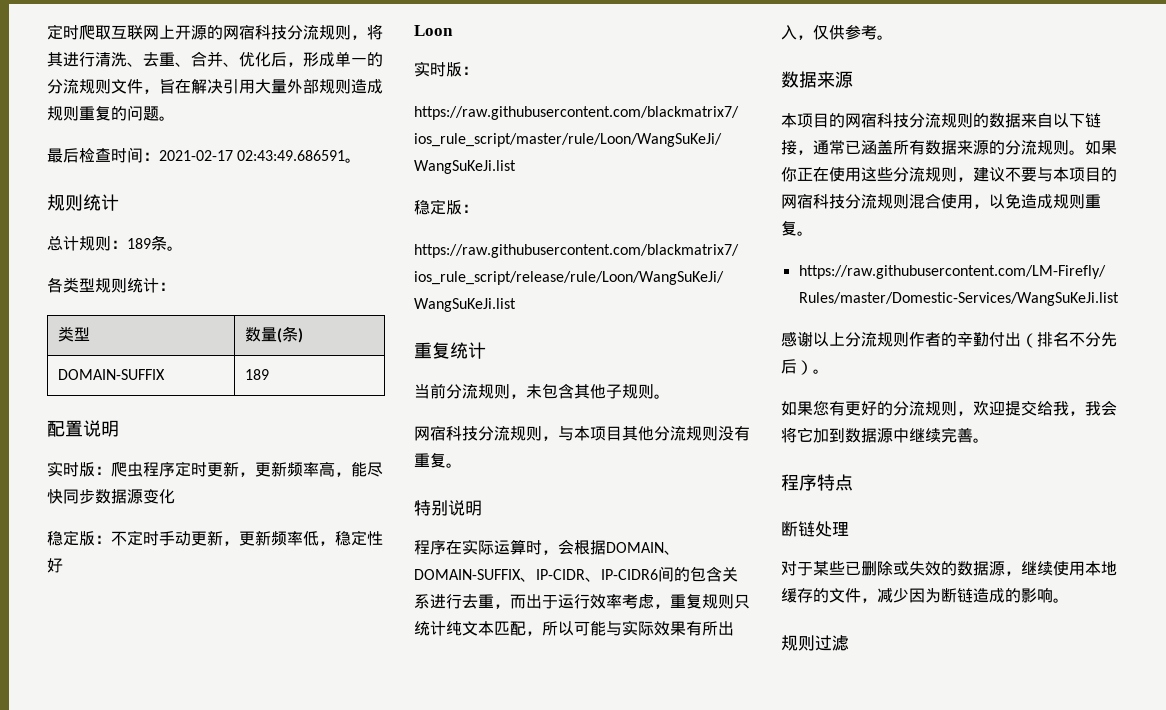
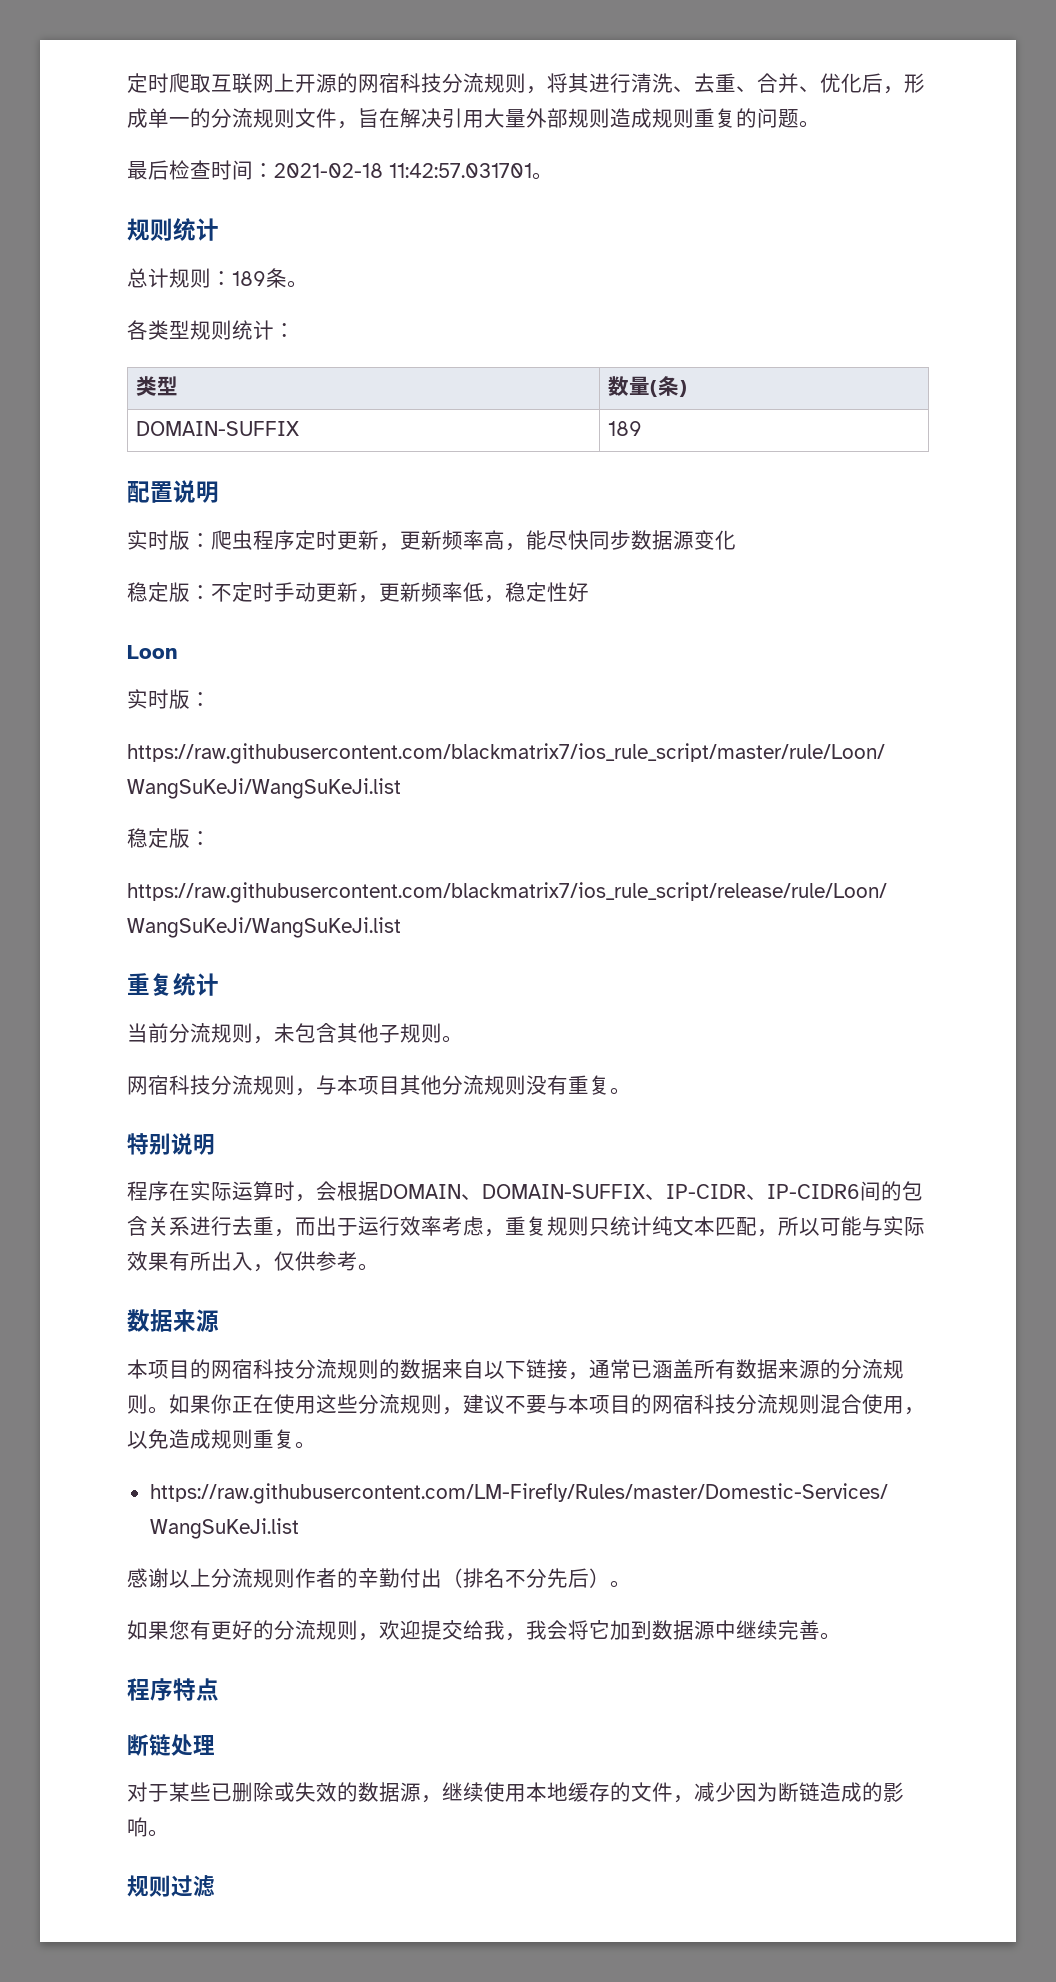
- 最后检查时间：2021-02-17 02:43:49.686591。
+ 最后检查时间：2021-02-18 11:42:57.031701。

